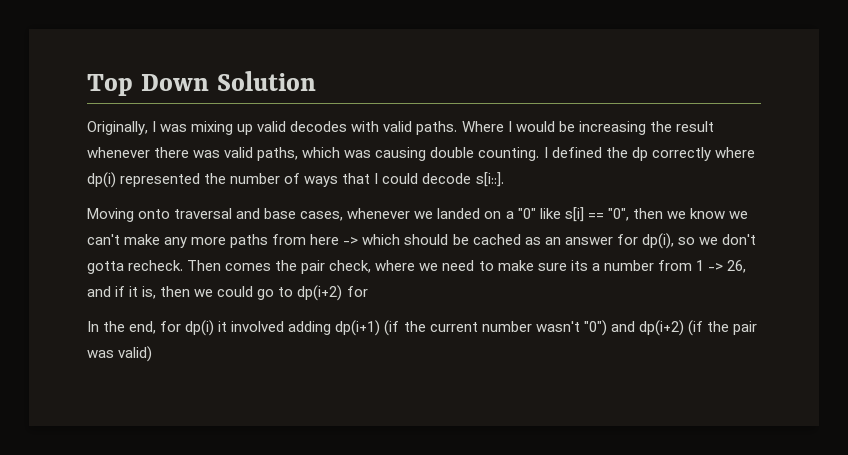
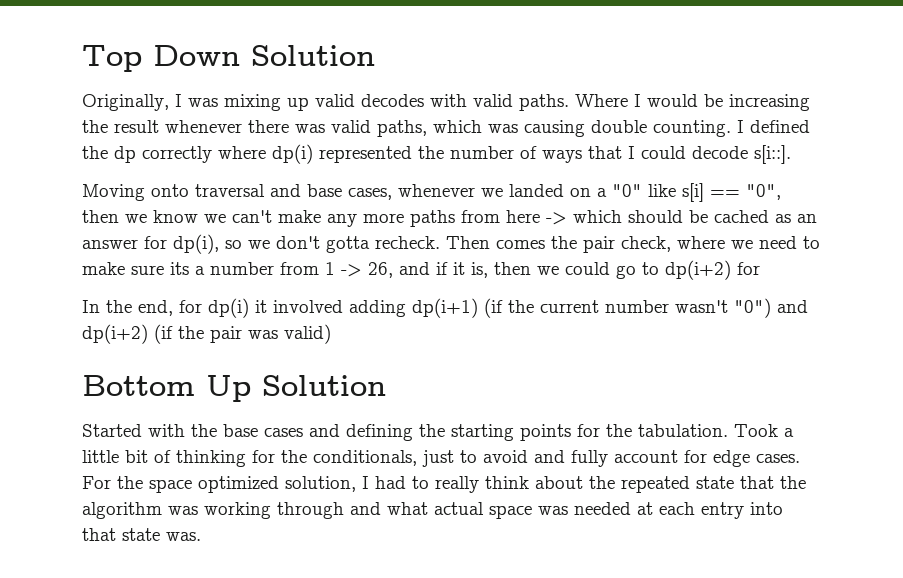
+ Bottom Up Solution
+ Started with the base cases and defining the starting points for the tabulation. Took a little bit of thinking for the conditionals, just to avoid and fully account for edge cases. For the space optimized solution, I had to really think about the repeated state that the algorithm was working through and what actual space was needed at each entry into that state was.

